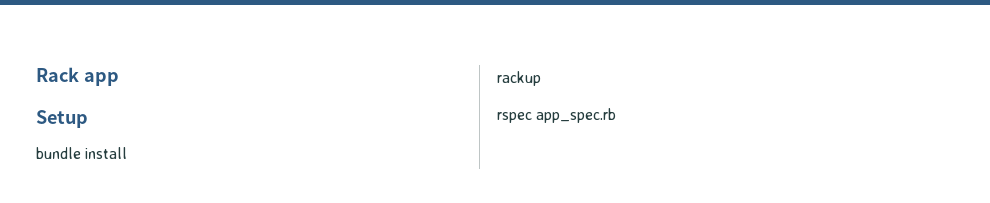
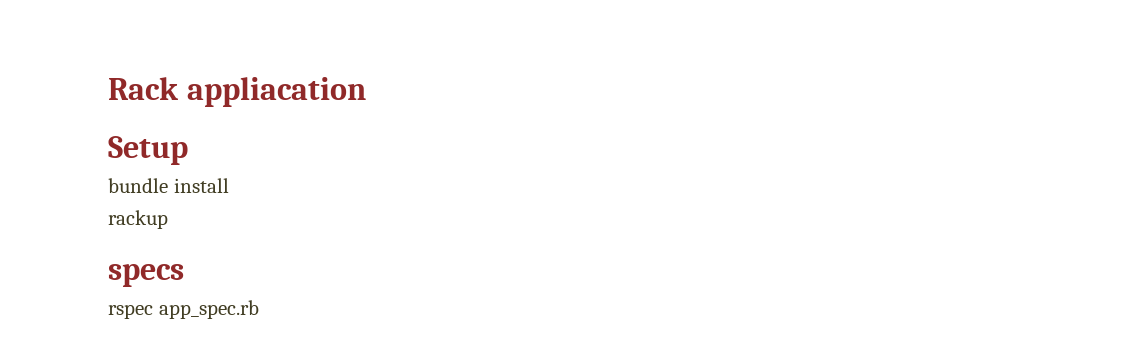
- Rack app
+ Rack appliacation
+ specs

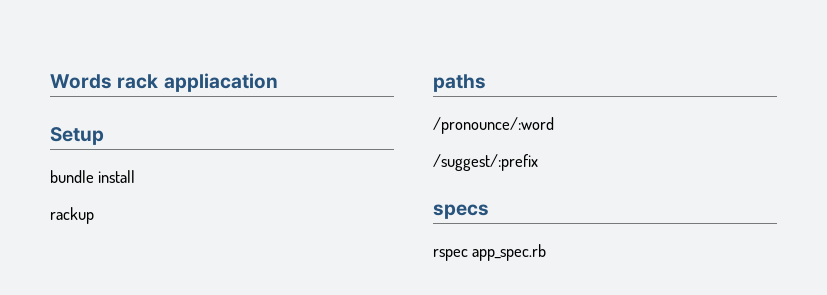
- Rack appliacation
+ Words rack appliacation
+ paths
+ /pronounce/:word
+ /suggest/:prefix

